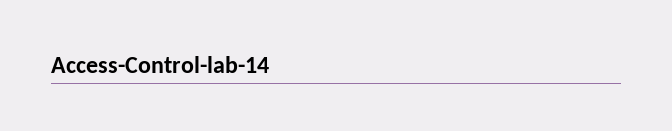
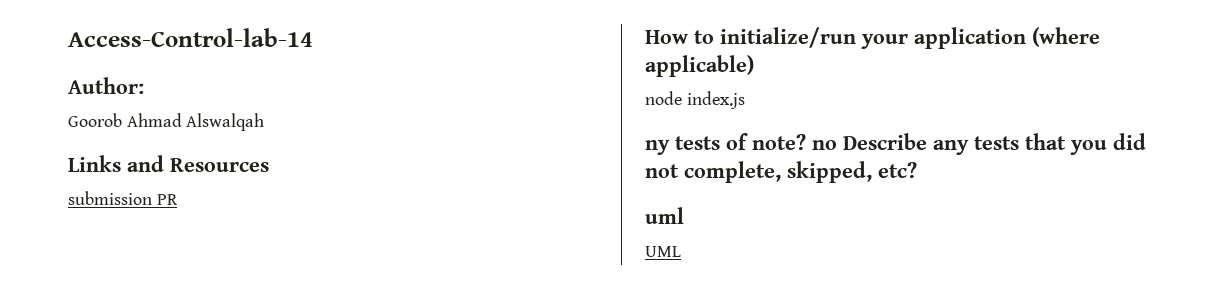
+ Author:
+ Goorob Ahmad Alswalqah
+ Links and Resources
+ submission PR
+ How to initialize/run your application (where applicable)
+ node index.js
+ ny tests of note? no Describe any tests that you did not complete, skipped, etc?
+ uml
+ UML

